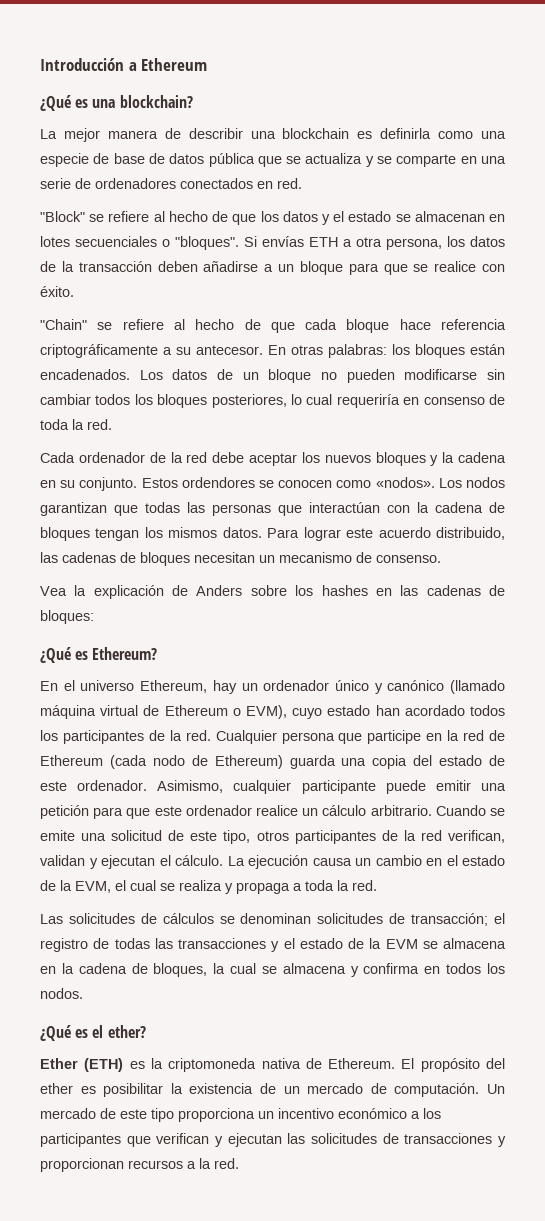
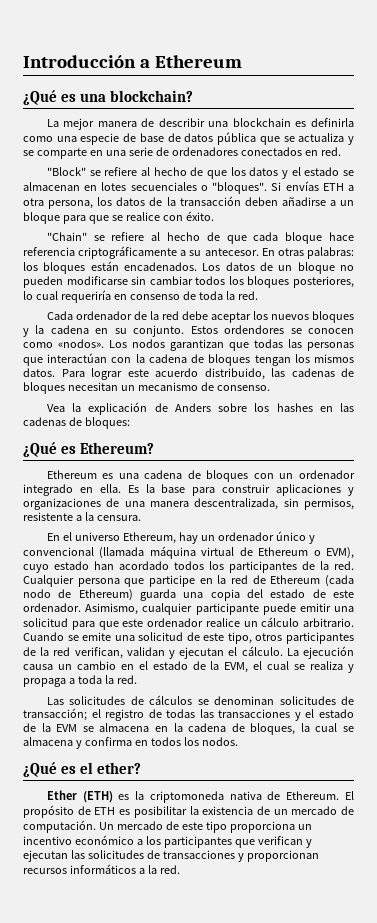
+ Ethereum es una cadena de bloques con un ordenador integrado en ella. Es la base para construir aplicaciones y organizaciones de una manera descentralizada, sin permisos, resistente a la censura.
- En el universo Ethereum, hay un ordenador único y canónico (llamado máquina virtual de Ethereum o EVM), cuyo estado han acordado todos los participantes de la red.
+ En el universo Ethereum, hay un ordenador único y convencional (llamada máquina virtual de Ethereum o EVM), cuyo estado han acordado todos los participantes de la red.
- Asimismo, cualquier participante puede emitir una petición para que este ordenador realice un cálculo arbitrario.
+ Asimismo, cualquier participante puede emitir una solicitud para que este ordenador realice un cálculo arbitrario.
- El propósito del ether es posibilitar la existencia de un mercado de computación.
+ El propósito de ETH es posibilitar la existencia de un mercado de computación.
- Un mercado de este tipo proporciona un incentivo económico a los participantes que verifican y ejecutan las solicitudes de transacciones y proporcionan recursos a la red.
+ Un mercado de este tipo proporciona un incentivo económico a los participantes que verifican y ejecutan las solicitudes de transacciones y proporcionan recursos informáticos a la red.

